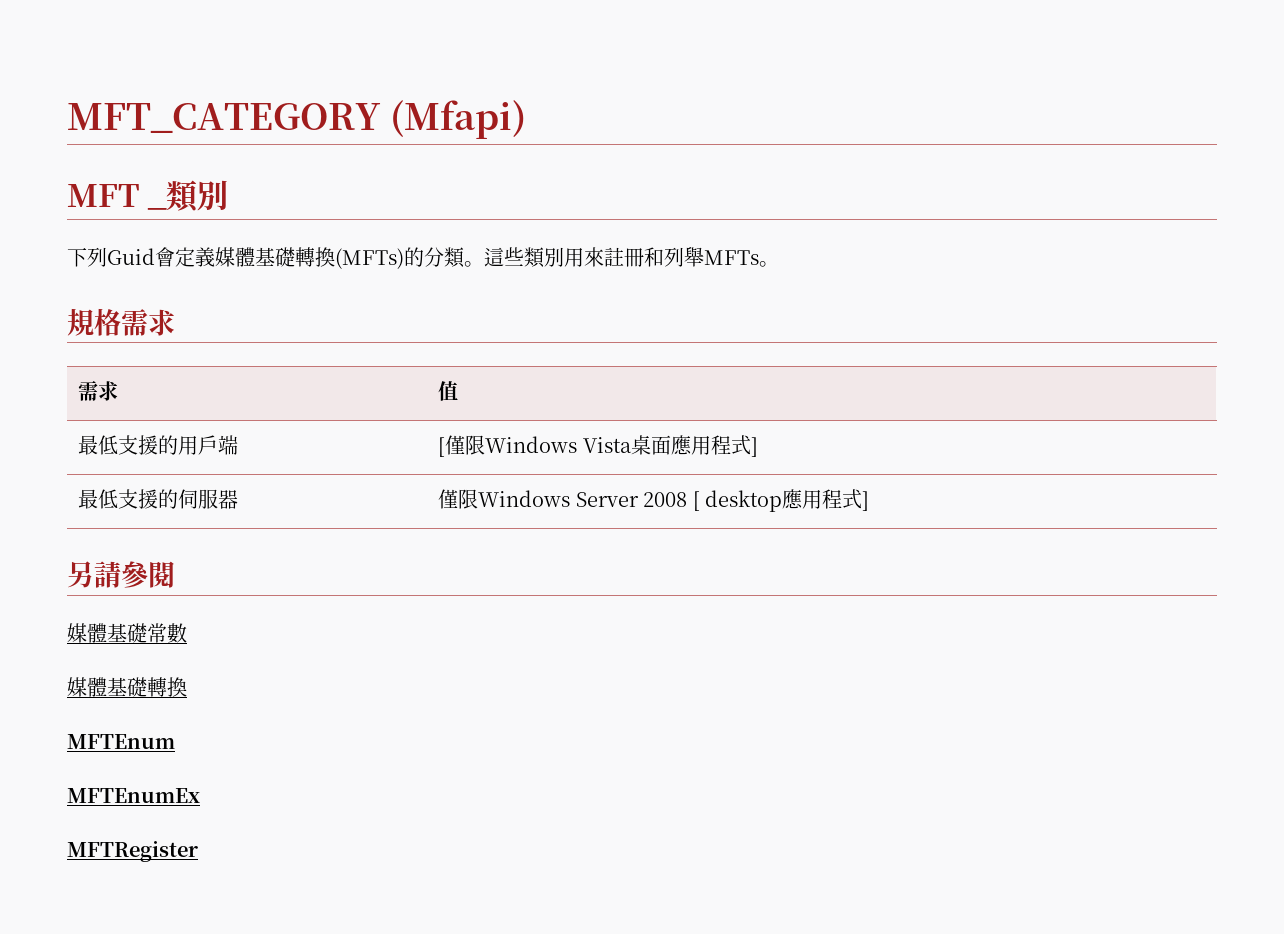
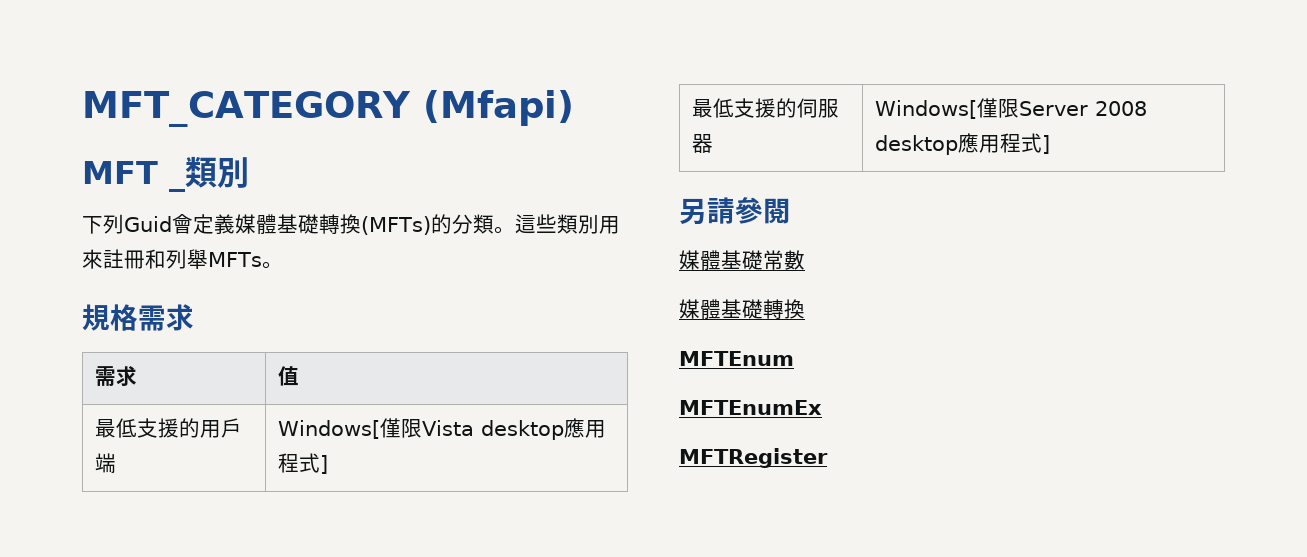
- 最低支援的用戶端 | [僅限Windows Vista桌面應用程式]
+ 最低支援的用戶端 | Windows[僅限Vista desktop應用程式]
- 最低支援的伺服器 | 僅限Windows Server 2008 [ desktop應用程式]
+ 最低支援的伺服器 | Windows[僅限Server 2008 desktop應用程式]

